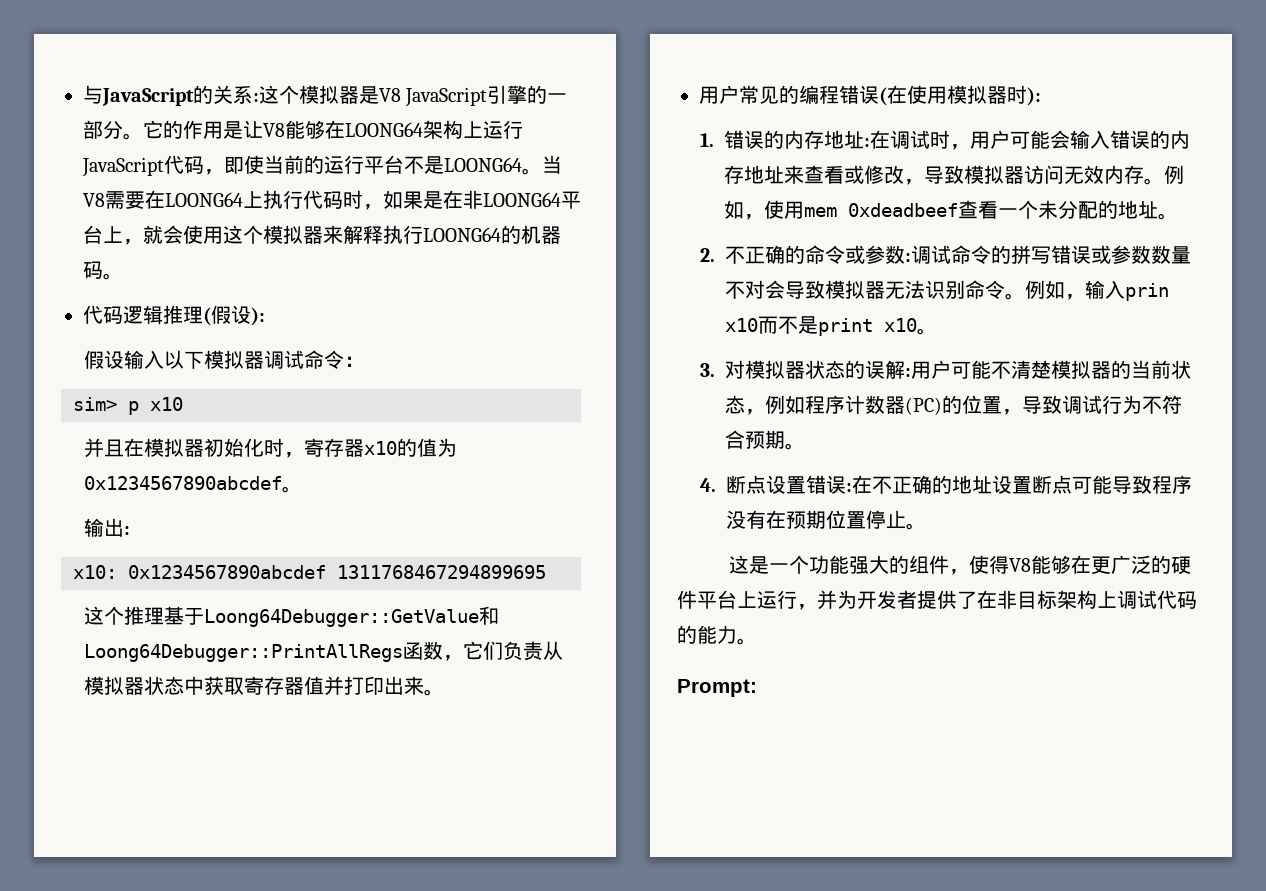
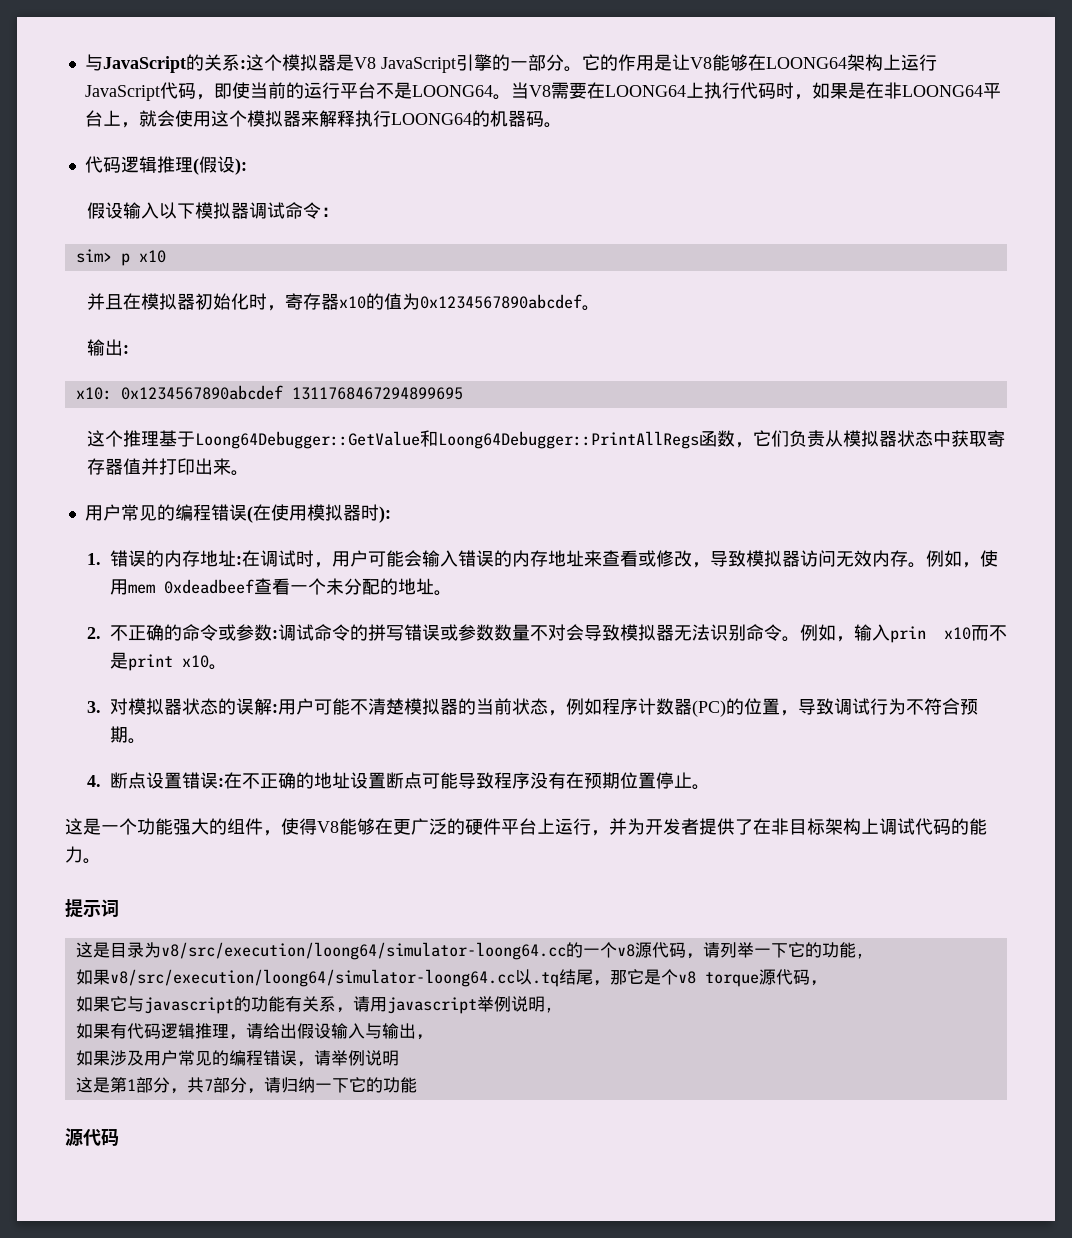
- Prompt:
+ 提示词
+ 这是目录为v8/src/execution/loong64/simulator-loong64.cc的一个v8源代码，请列举一下它的功能,
+ 如果v8/src/execution/loong64/simulator-loong64.cc以.tq结尾，那它是个v8 torque源代码，
+ 如果它与javascript的功能有关系，请用javascript举例说明,
+ 如果有代码逻辑推理，请给出假设输入与输出，
+ 如果涉及用户常见的编程错误，请举例说明
+ 这是第1部分，共7部分，请归纳一下它的功能
+ 源代码

